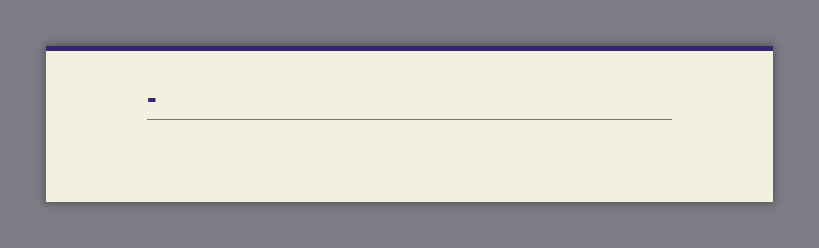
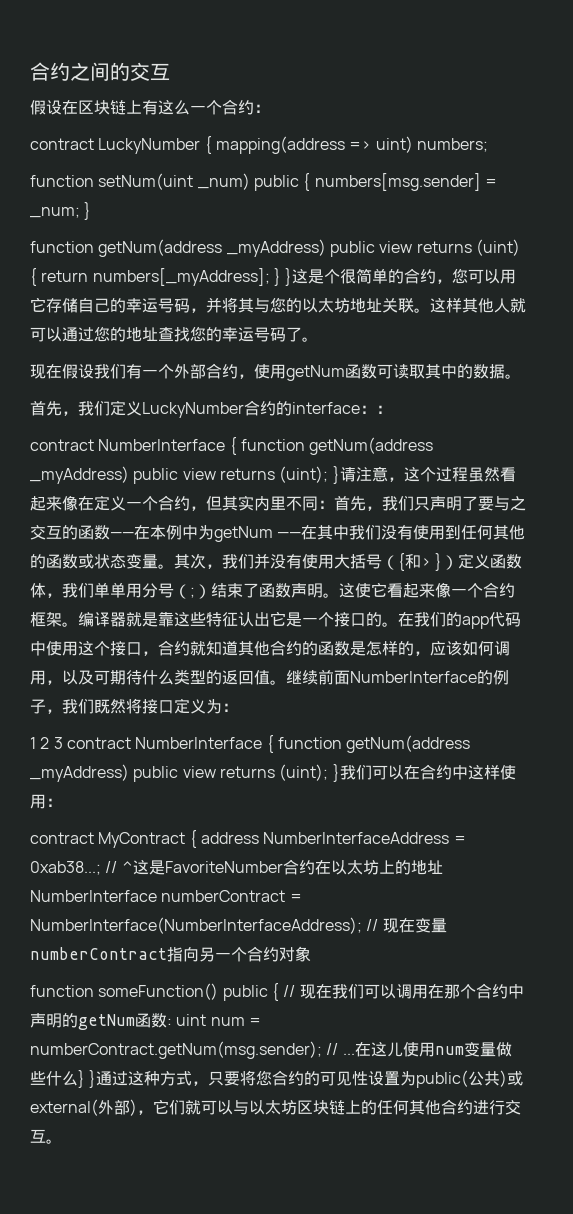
- -
+ 合约之间的交互
+ 假设在区块链上有这么一个合约：
+ contract LuckyNumber { mapping(address => uint) numbers;
+ function setNum(uint _num) public { numbers[msg.sender] = _num; }
+ function getNum(address _myAddress) public view returns (uint) { return numbers[_myAddress]; } }这是个很简单的合约，您可以用它存储自己的幸运号码，并将其与您的以太坊地址关联。这样其他人就可以通过您的地址查找您的幸运号码了。
+ 现在假设我们有一个外部合约，使用getNum函数可读取其中的数据。
+ 首先，我们定义LuckyNumber合约的interface：：
+ contract NumberInterface { function getNum(address _myAddress) public view returns (uint); }请注意，这个过程虽然看起来像在定义一个合约，但其实内里不同：首先，我们只声明了要与之交互的函数——在本例中为getNum ——在其中我们没有使用到任何其他的函数或状态变量。其次，我们并没有使用大括号（{和> }）定义函数体，我们单单用分号（;）结束了函数声明。这使它看起来像一个合约框架。编译器就是靠这些特征认出它是一个接口的。在我们的app代码中使用这个接口，合约就知道其他合约的函数是怎样的，应该如何调用，以及可期待什么类型的返回值。继续前面NumberInterface的例子，我们既然将接口定义为：
+ 1 2 3 contract NumberInterface { function getNum(address _myAddress) public view returns (uint); }我们可以在合约中这样使用：
+ contract MyContract { address NumberInterfaceAddress = 0xab38...; // ^这是FavoriteNumber合约在以太坊上的地址NumberInterface numberContract = NumberInterface(NumberInterfaceAddress); // 现在变量numberContract指向另一个合约对象
+ function someFunction() public { // 现在我们可以调用在那个合约中声明的getNum函数: uint num = numberContract.getNum(msg.sender); // ...在这儿使用num变量做些什么} }通过这种方式，只要将您合约的可见性设置为public(公共)或external(外部)，它们就可以与以太坊区块链上的任何其他合约进行交互。

